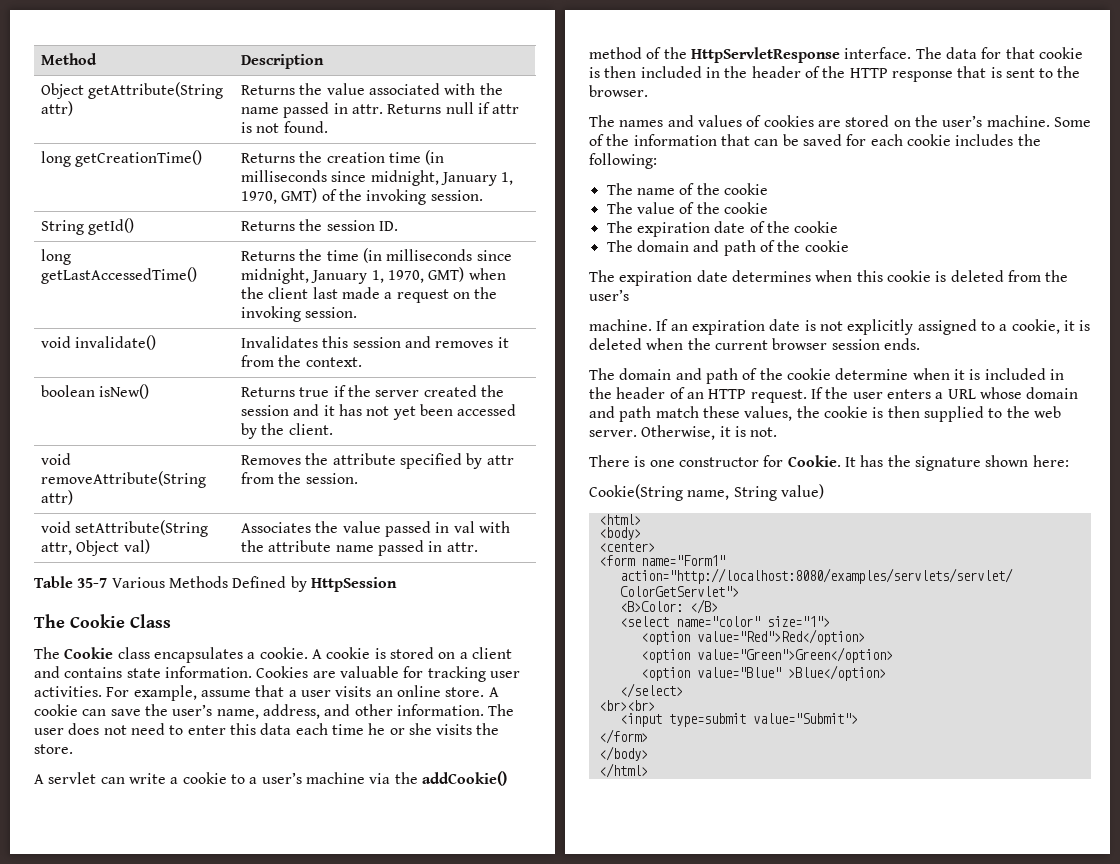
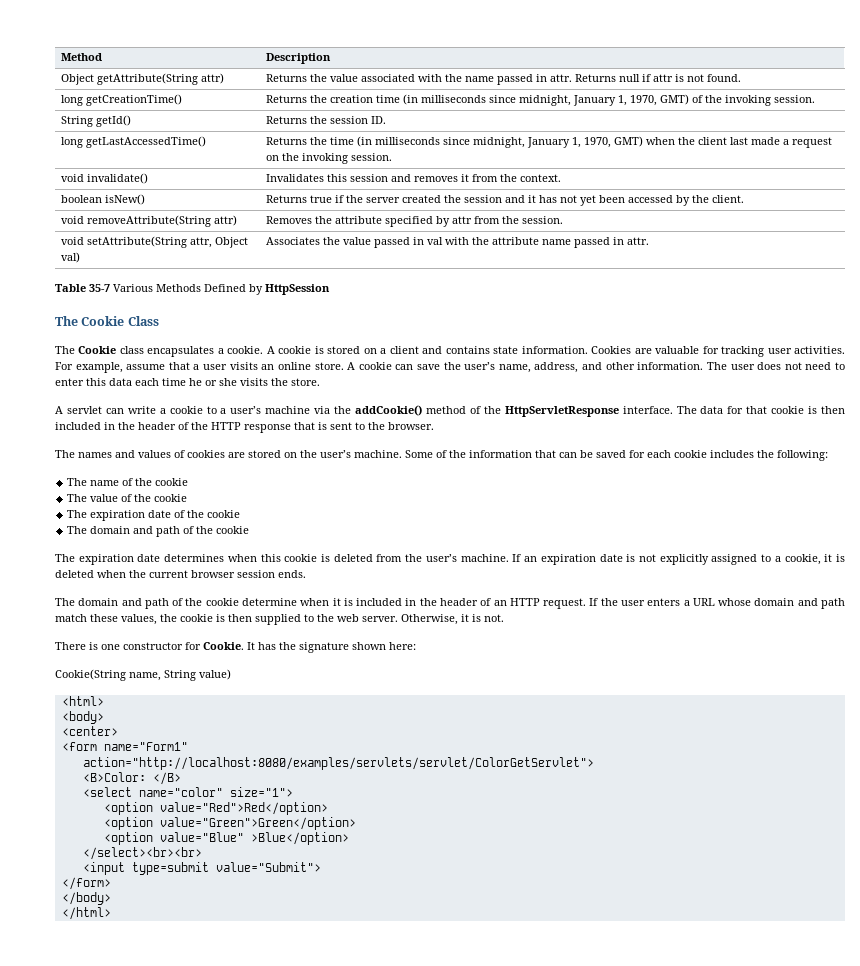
- The expiration date determines when this cookie is deleted from the user’s
- machine.
+ The expiration date determines when this cookie is deleted from the user’s machine.
- </select>
- <br><br>
+ </select><br><br>

